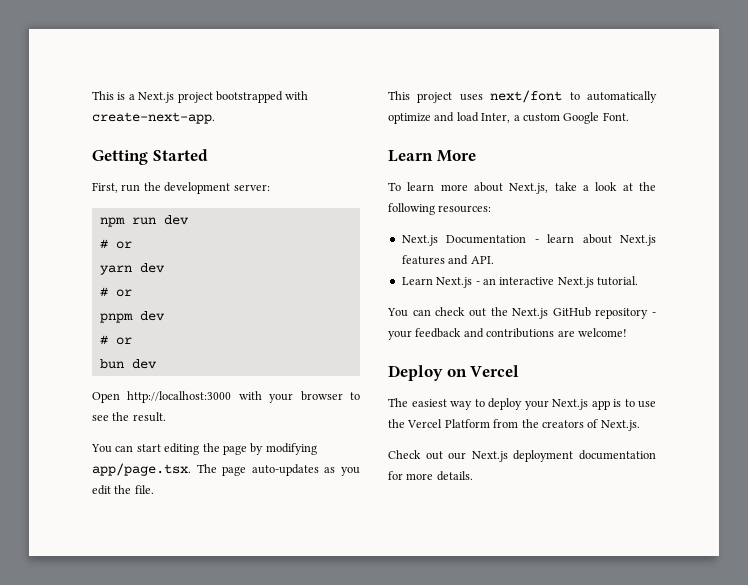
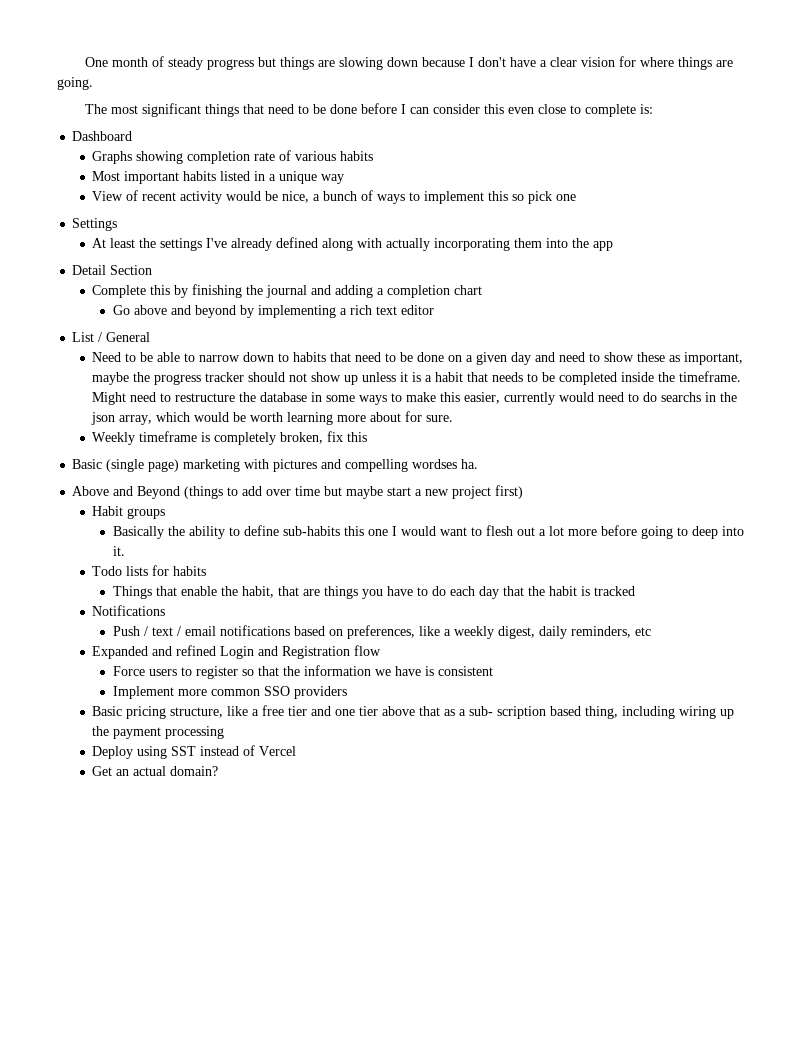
- This is a Next.js project bootstrapped with create-next-app.
- Getting Started
- First, run the development server:
- npm run dev
- # or
- yarn dev
- # or
- pnpm dev
- # or
- bun dev
- Open http://localhost:3000 with your browser to see the result.
- You can start editing the page by modifying app/page.tsx. The page auto-updates as you edit the file.
- This project uses next/font to automatically optimize and load Inter, a custom Google Font.
- Learn More
- To learn more about Next.js, take a look at the following resources:
- Next.js Documentation - learn about Next.js features and API.
- Learn Next.js - an interactive Next.js tutorial.
- You can check out the Next.js GitHub repository - your feedback and contributions are welcome!
- Deploy on Vercel
- The easiest way to deploy your Next.js app is to use the Vercel Platform from the creators of Next.js.
- Check out our Next.js deployment documentation for more details.
+ One month of steady progress but things are slowing down because I don't have a clear vision for where things are going.
+ The most significant things that need to be done before I can consider this even close to complete is:
+ Dashboard
+ Graphs showing completion rate of various habits
+ Most important habits listed in a unique way
+ View of recent activity would be nice, a bunch of ways to implement this so pick one
+ Settings
+ At least the settings I've already defined along with actually incorporating them into the app
+ Detail Section
+ Complete this by finishing the journal and adding a completion chart
+ Go above and beyond by implementing a rich text editor
+ List / General
+ Need to be able to narrow down to habits that need to be done on a given day and need to show these as important, maybe the progress tracker should not show up unless it is a habit that needs to be completed inside the timeframe. Might need to restructure the database in some ways to make this easier, currently would need to do searchs in the json array, which would be worth learning more about for sure.
+ Weekly timeframe is completely broken, fix this
+ Basic (single page) marketing with pictures and compelling wordses ha.
+ Above and Beyond (things to add over time but maybe start a new project first)
+ Habit groups
+ Basically the ability to define sub-habits this one I would want to flesh out a lot more before going to deep into it.
+ Todo lists for habits
+ Things that enable the habit, that are things you have to do each day that the habit is tracked
+ Notifications
+ Push / text / email notifications based on preferences, like a weekly digest, daily reminders, etc
+ Expanded and refined Login and Registration flow
+ Force users to register so that the information we have is consistent
+ Implement more common SSO providers
+ Basic pricing structure, like a free tier and one tier above that as a sub- scription based thing, including wiring up the payment processing
+ Deploy using SST instead of Vercel
+ Get an actual domain?

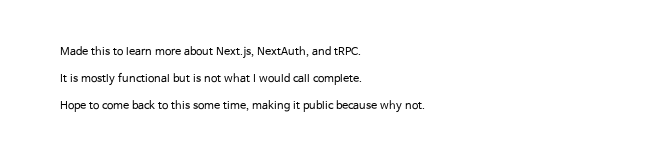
- One month of steady progress but things are slowing down because I don't have a clear vision for where things are going.
- The most significant things that need to be done before I can consider this even close to complete is:
- Dashboard
- Graphs showing completion rate of various habits
- Most important habits listed in a unique way
- View of recent activity would be nice, a bunch of ways to implement this so pick one
- Settings
- At least the settings I've already defined along with actually incorporating them into the app
- Detail Section
- Complete this by finishing the journal and adding a completion chart
- Go above and beyond by implementing a rich text editor
- List / General
- Need to be able to narrow down to habits that need to be done on a given day and need to show these as important, maybe the progress tracker should not show up unless it is a habit that needs to be completed inside the timeframe. Might need to restructure the database in some ways to make this easier, currently would need to do searchs in the json array, which would be worth learning more about for sure.
- Weekly timeframe is completely broken, fix this
- Basic (single page) marketing with pictures and compelling wordses ha.
- Above and Beyond (things to add over time but maybe start a new project first)
- Habit groups
- Basically the ability to define sub-habits this one I would want to flesh out a lot more before going to deep into it.
- Todo lists for habits
- Things that enable the habit, that are things you have to do each day that the habit is tracked
- Notifications
- Push / text / email notifications based on preferences, like a weekly digest, daily reminders, etc
- Expanded and refined Login and Registration flow
- Force users to register so that the information we have is consistent
- Implement more common SSO providers
- Basic pricing structure, like a free tier and one tier above that as a sub- scription based thing, including wiring up the payment processing
- Deploy using SST instead of Vercel
- Get an actual domain?
+ Made this to learn more about Next.js, NextAuth, and tRPC.
+ It is mostly functional but is not what I would call complete.
+ Hope to come back to this some time, making it public because why not.

